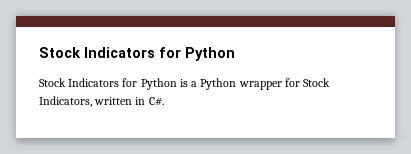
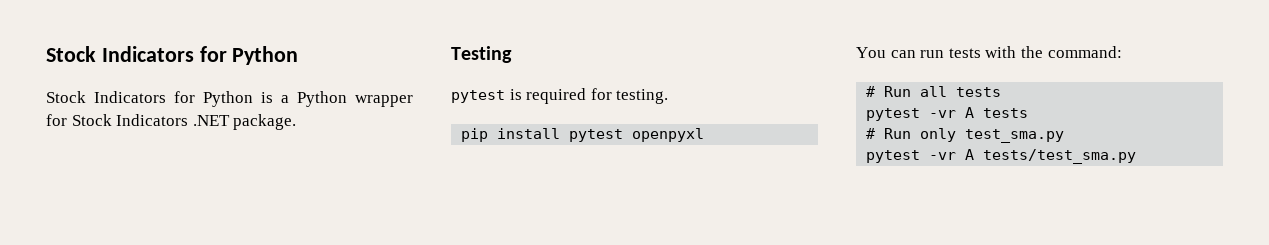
- Stock Indicators for Python is a Python wrapper for Stock Indicators, written in C#.
+ Stock Indicators for Python is a Python wrapper for Stock Indicators .NET package.
+ Testing
+ pytest is required for testing.
+ pip install pytest openpyxl
+ You can run tests with the command:
+ # Run all tests
+ pytest -vr A tests
+ # Run only test_sma.py
+ pytest -vr A tests/test_sma.py

